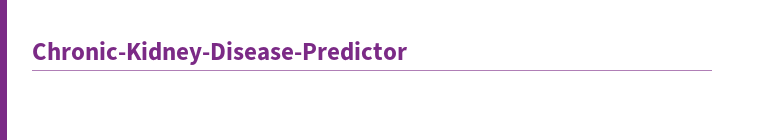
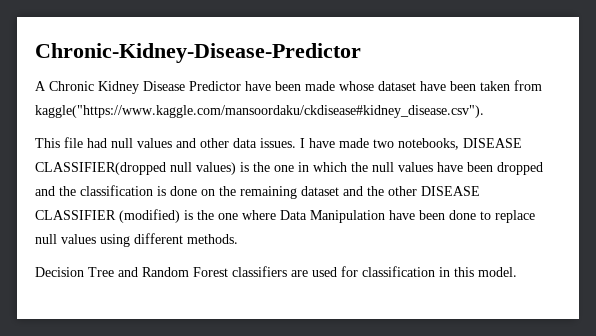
+ A Chronic Kidney Disease Predictor have been made whose dataset have been taken from kaggle("https://www.kaggle.com/mansoordaku/ckdisease#kidney_disease.csv").
+ This file had null values and other data issues. I have made two notebooks, DISEASE CLASSIFIER(dropped null values) is the one in which the null values have been dropped and the classification is done on the remaining dataset and the other DISEASE CLASSIFIER (modified) is the one where Data Manipulation have been done to replace null values using different methods.
+ Decision Tree and Random Forest classifiers are used for classification in this model.

